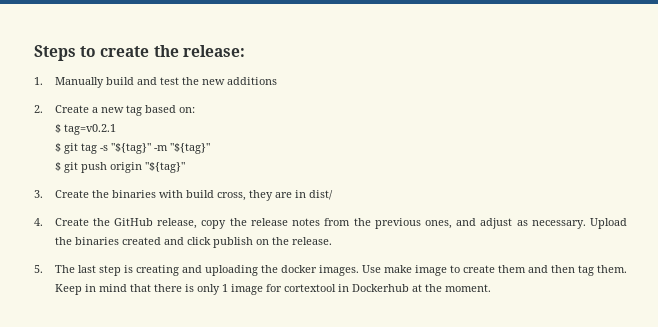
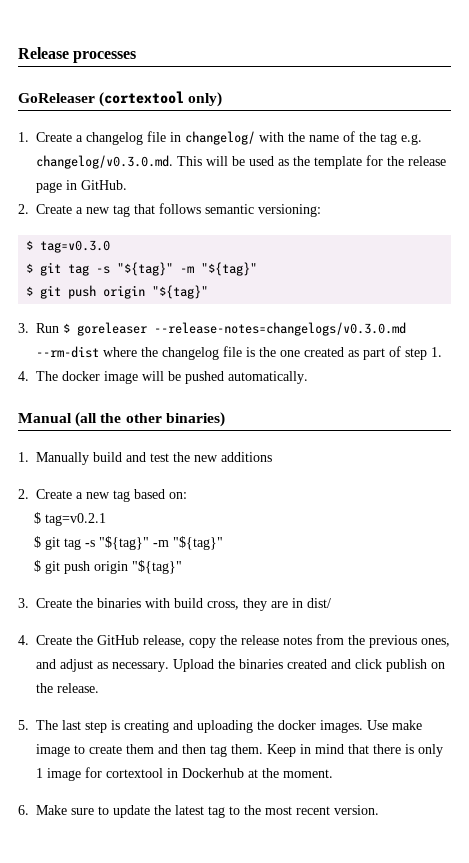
- Steps to create the release:
+ Release processes
+ GoReleaser (cortextool only)
+ 1. Create a changelog file in changelog/ with the name of the tag e.g. changelog/v0.3.0.md. This will be used as the template for the release page in GitHub.
+ 2. Create a new tag that follows semantic versioning:
+ $ tag=v0.3.0
+ $ git tag -s "${tag}" -m "${tag}"
+ $ git push origin "${tag}"
+ 3. Run $ goreleaser --release-notes=changelogs/v0.3.0.md --rm-dist where the changelog file is the one created as part of step 1.
+ 4. The docker image will be pushed automatically.
+ Manual (all the other binaries)
+ 6. Make sure to update the latest tag to the most recent version.

